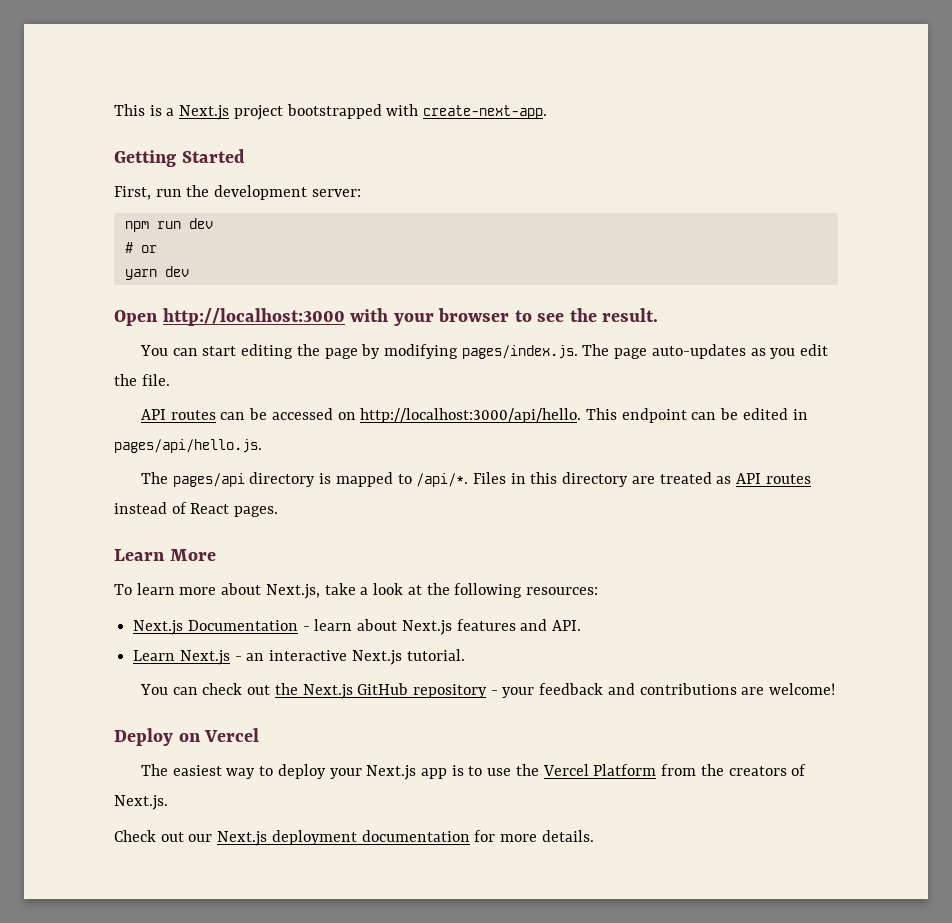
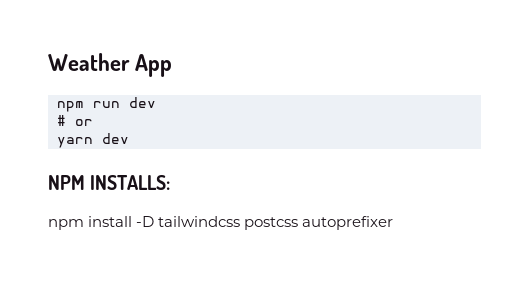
- This is a Next.js project bootstrapped with create-next-app.
- Getting Started
- First, run the development server:
+ Weather App
- Open http://localhost:3000 with your browser to see the result.
- You can start editing the page by modifying pages/index.js. The page auto-updates as you edit the file.
- API routes can be accessed on http://localhost:3000/api/hello. This endpoint can be edited in pages/api/hello.js.
- The pages/api directory is mapped to /api/*. Files in this directory are treated as API routes instead of React pages.
- Learn More
- To learn more about Next.js, take a look at the following resources:
- Next.js Documentation - learn about Next.js features and API.
- Learn Next.js - an interactive Next.js tutorial.
- You can check out the Next.js GitHub repository - your feedback and contributions are welcome!
- Deploy on Vercel
- The easiest way to deploy your Next.js app is to use the Vercel Platform from the creators of Next.js.
- Check out our Next.js deployment documentation for more details.
+ NPM INSTALLS:
+ npm install -D tailwindcss postcss autoprefixer

